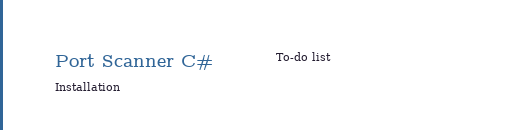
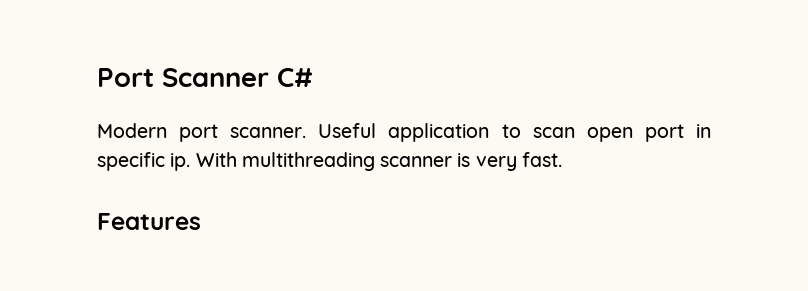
- Installation
- To-do list
+ Modern port scanner. Useful application to scan open port in specific ip. With multithreading scanner is very fast.
+ Features

